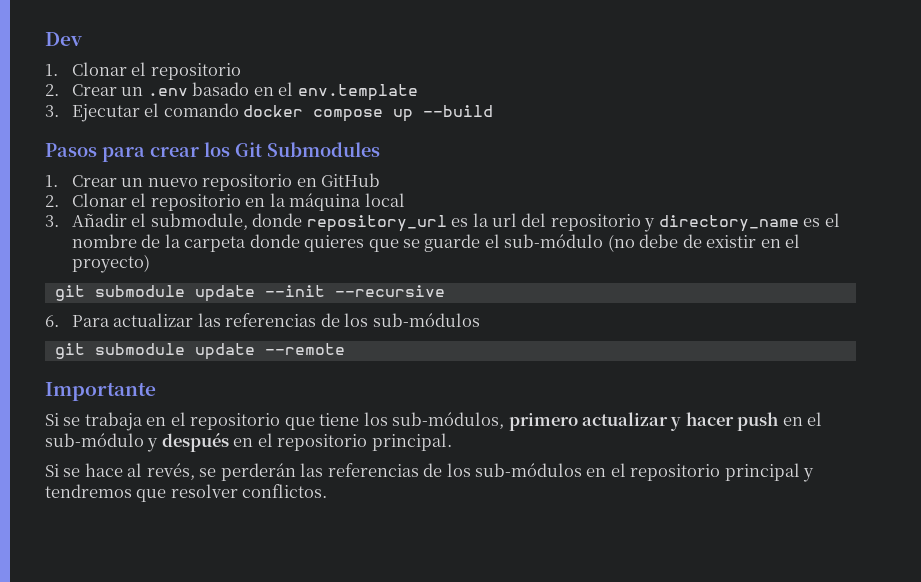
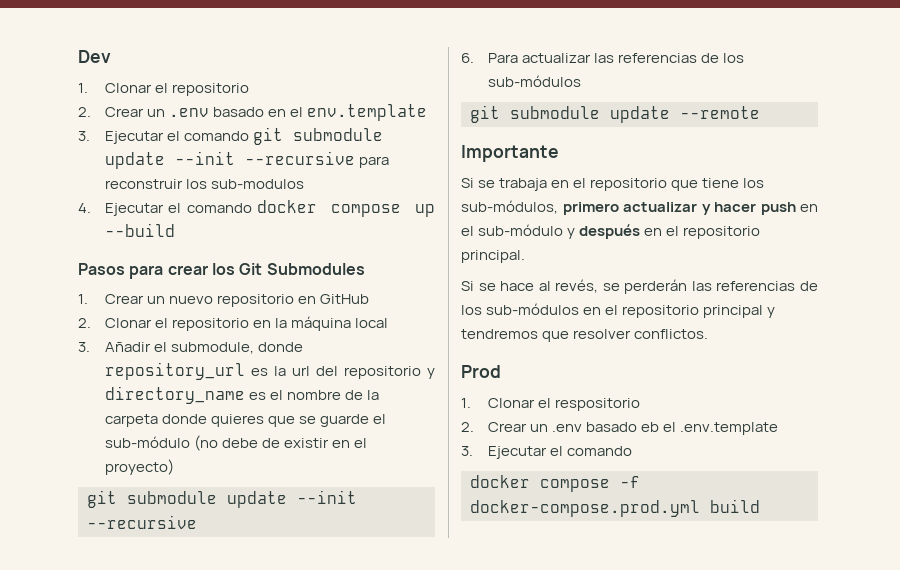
- 3. Ejecutar el comando docker compose up --build
+ 3. Ejecutar el comando git submodule update --init --recursive para reconstruir los sub-modulos
+ 4. Ejecutar el comando docker compose up --build
+ Prod
+ 1. Clonar el respositorio
+ 2. Crear un .env basado eb el .env.template
+ 3. Ejecutar el comando
+ docker compose -f docker-compose.prod.yml build

